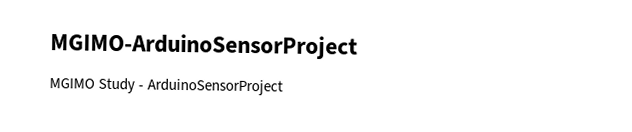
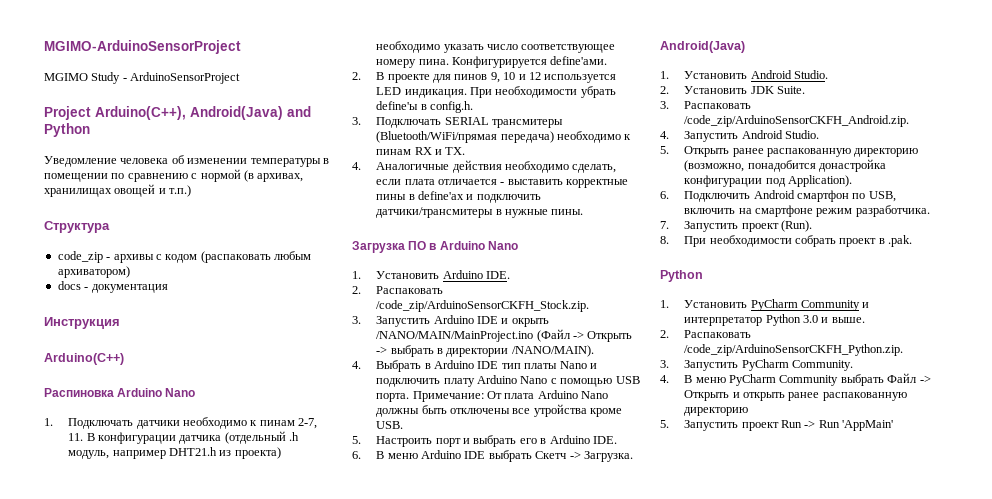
+ Project Arduino(C++), Android(Java) and Python
+ Уведомление человека об изменении температуры в помещении по сравнению с нормой (в архивах, хранилищах овощей и т.п.)
+ Структура
+ code_zip - архивы с кодом (распаковать любым архиватором)
+ docs - документация
+ Инструкция
+ Arduino(C++)
+ Распиновка Arduino Nano
+ 1. Подключать датчики необходимо к пинам 2-7, 11. В конфигурации датчика (отдельный .h модуль, например DHT21.h из проекта) необходимо указать число соответствующее номеру пина. Конфигурируется define'ами.
+ 2. В проекте для пинов 9, 10 и 12 используется LED индикация. При необходимости убрать define'ы в config.h.
+ 3. Подключать SERIAL трансмитеры (Bluetooth/WiFi/прямая передача) необходимо к пинам RX и TX.
+ 4. Аналогичные действия необходимо сделать, если плата отличается - выставить корректные пины в define'ах и подключить датчики/трансмитеры в нужные пины.
+ Загрузка ПО в Arduino Nano
+ 1. Установить Arduino IDE.
+ 2. Распаковать /code_zip/ArduinoSensorCKFH_Stock.zip.
+ 3. Запустить Arduino IDE и окрыть /NANO/MAIN/MainProject.ino (Файл -> Открыть -> выбрать в директории /NANO/MAIN).
+ 4. Выбрать в Arduino IDE тип платы Nano и подключить плату Arduino Nano с помощью USB порта. Примечание: От плата Arduino Nano должны быть отключены все утройства кроме USB.
+ 5. Настроить порт и выбрать его в Arduino IDE.
+ 6. В меню Arduino IDE выбрать Скетч -> Загрузка.
+ Android(Java)
+ 1. Установить Android Studio.
+ 2. Установить JDK Suite.
+ 3. Распаковать /code_zip/ArduinoSensorCKFH_Android.zip.
+ 4. Запустить Android Studio.
+ 5. Открыть ранее распакованную директорию (возможно, понадобится донастройка конфигурации под Application).
+ 6. Подключить Android смартфон по USB, включить на смартфоне режим разработчика.
+ 7. Запустить проект (Run).
+ 8. При необходимости собрать проект в .pak.
+ Python
+ 1. Установить PyCharm Community и интерпретатор Python 3.0 и выше.
+ 2. Распаковать /code_zip/ArduinoSensorCKFH_Python.zip.
+ 3. Запустить PyCharm Community.
+ 4. В меню PyCharm Community выбрать Файл -> Открыть и открыть ранее распакованную директорию
+ 5. Запустить проект Run -> Run 'AppMain'

